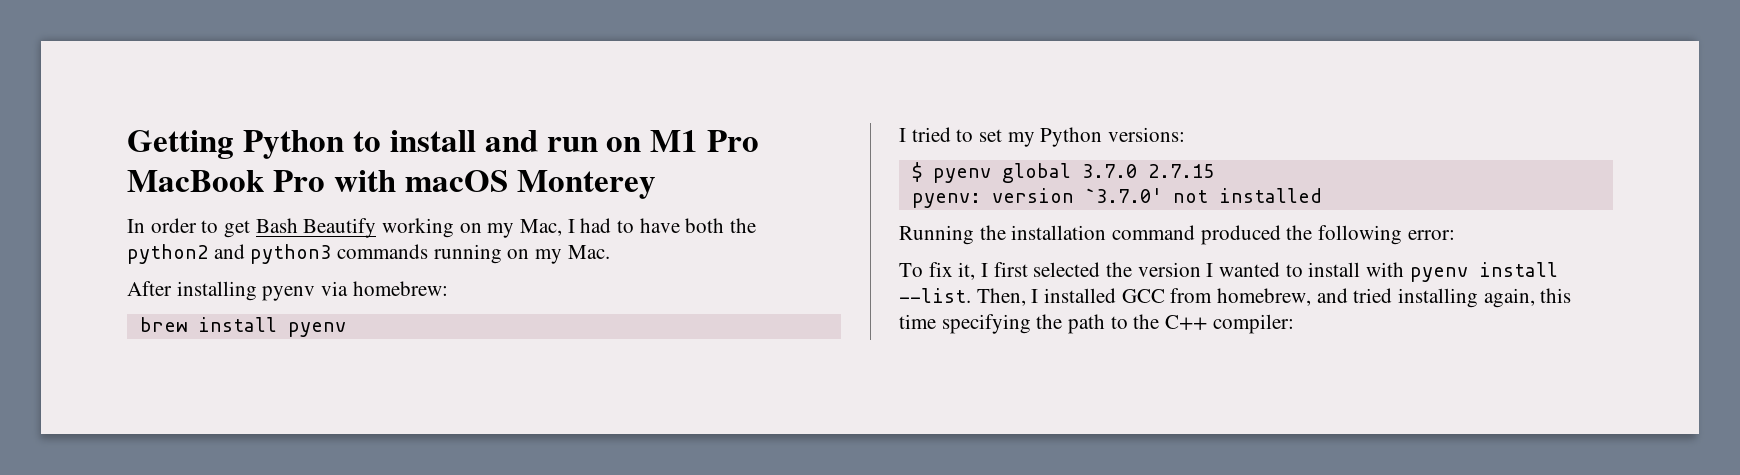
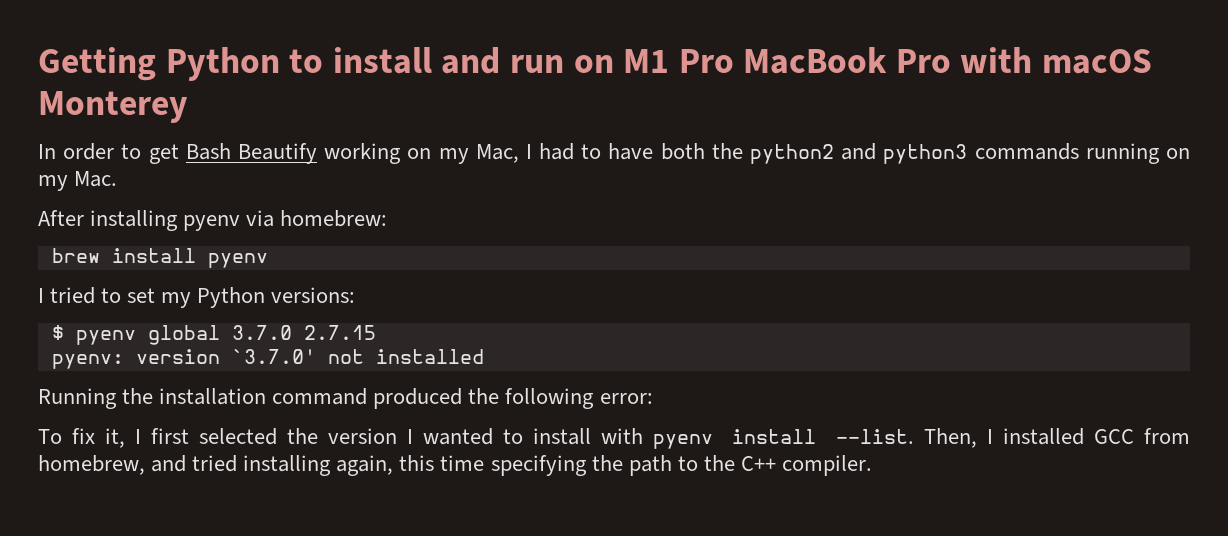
- Then, I installed GCC from homebrew, and tried installing again, this time specifying the path to the C++ compiler:
+ Then, I installed GCC from homebrew, and tried installing again, this time specifying the path to the C++ compiler.

